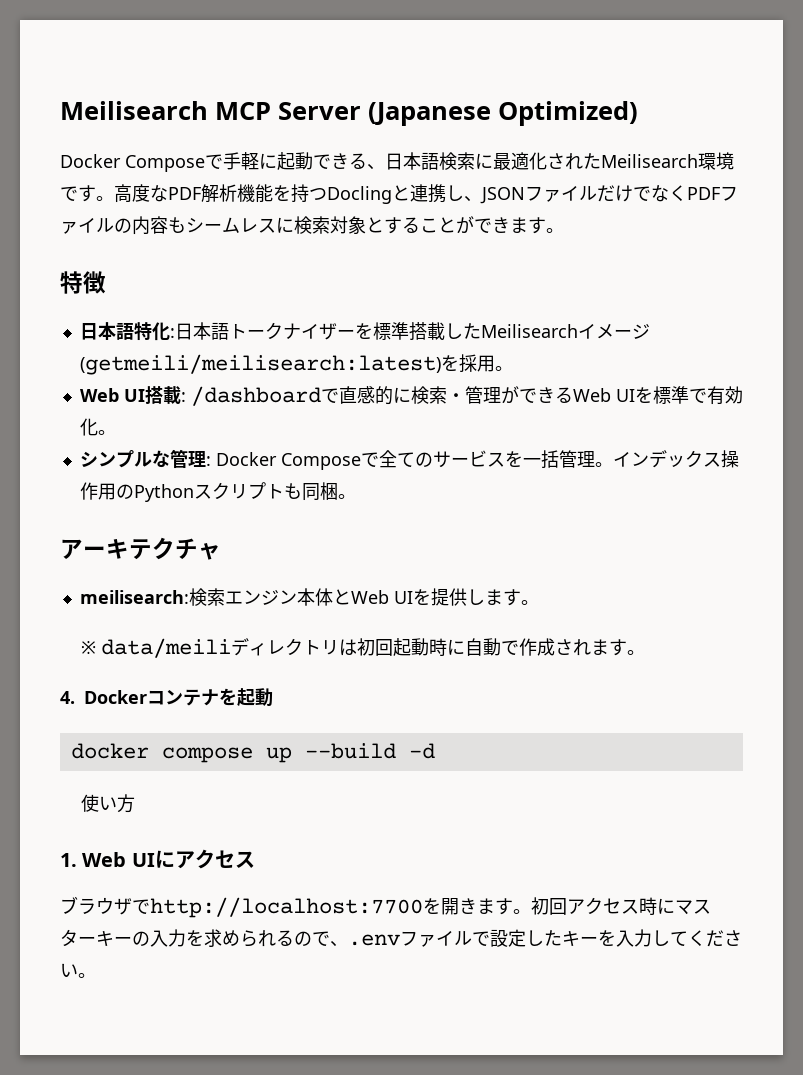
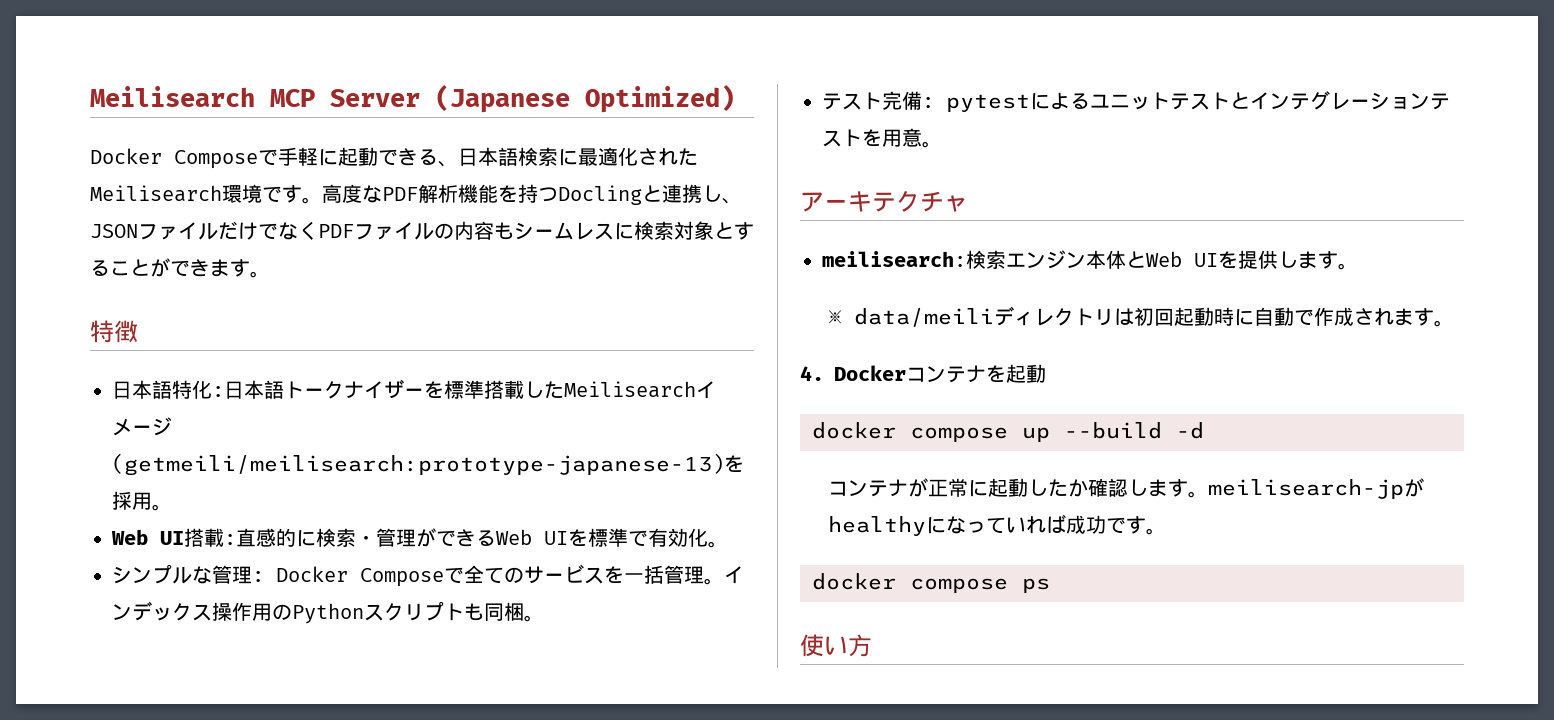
- 日本語特化:日本語トークナイザーを標準搭載したMeilisearchイメージ(getmeili/meilisearch:latest)を採用。
+ 日本語特化:日本語トークナイザーを標準搭載したMeilisearchイメージ(getmeili/meilisearch:prototype-japanese-13)を採用。
- Web UI搭載: /dashboardで直感的に検索・管理ができるWeb UIを標準で有効化。
+ Web UI搭載:直感的に検索・管理ができるWeb UIを標準で有効化。
+ テスト完備: pytestによるユニットテストとインテグレーションテストを用意。
+ コンテナが正常に起動したか確認します。meilisearch-jpがhealthyになっていれば成功です。
+ docker compose ps
  使い方
- 1. Web UIにアクセス
- ブラウザでhttp://localhost:7700を開きます。初回アクセス時にマスターキーの入力を求められるので、.envファイルで設定したキーを入力してください。

